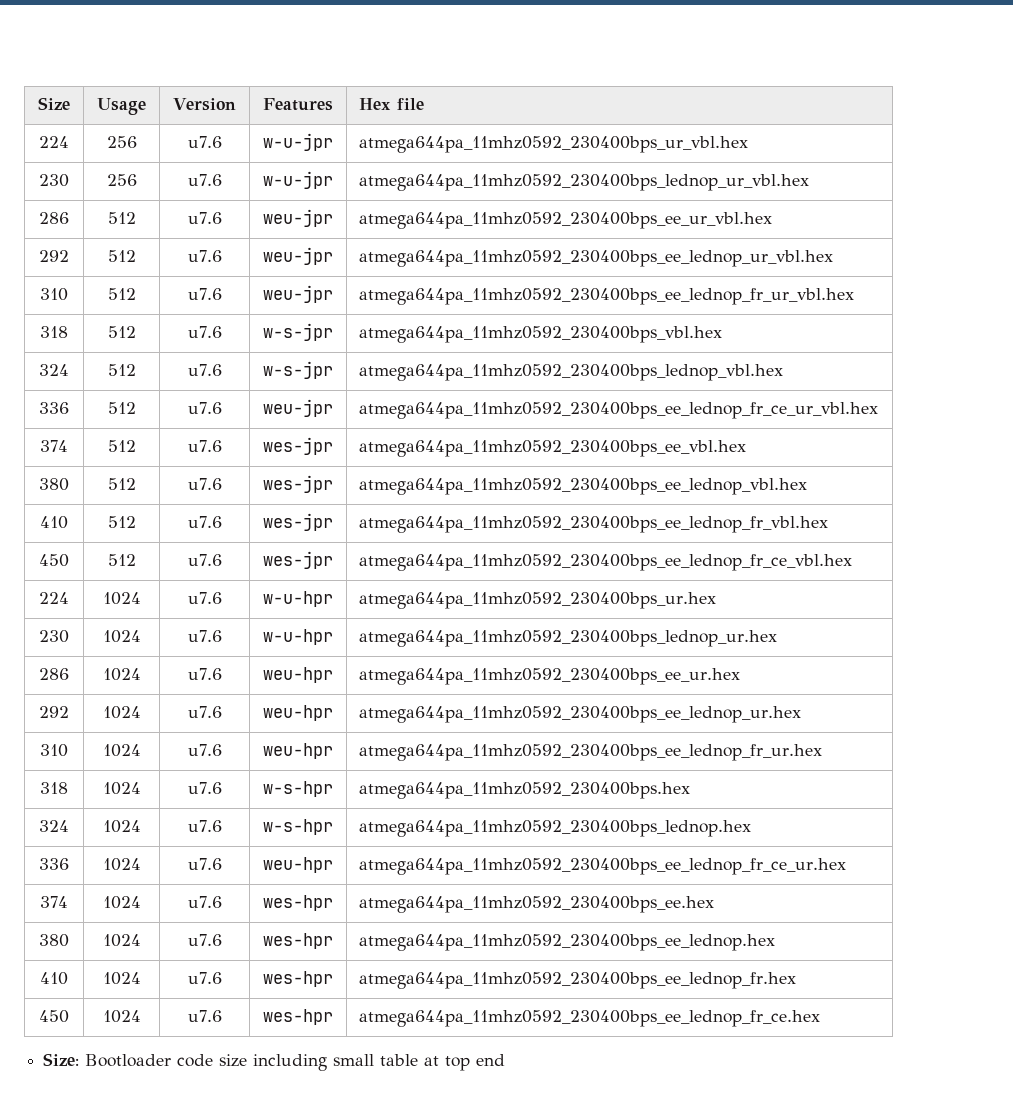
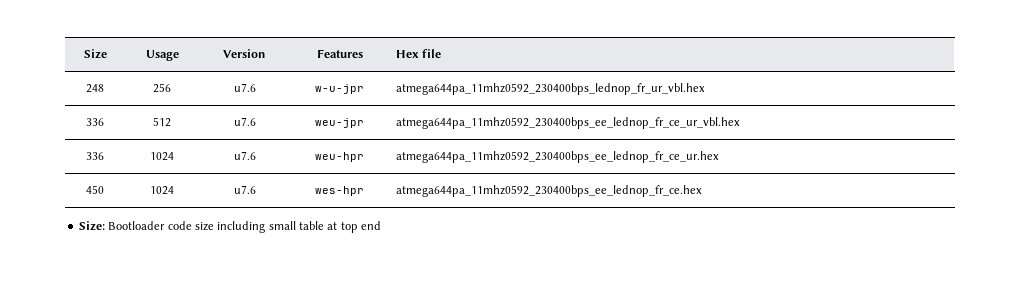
- 224 | 256 | u7.6 | w-u-jpr | atmega644pa_11mhz0592_230400bps_ur_vbl.hex
- 230 | 256 | u7.6 | w-u-jpr | atmega644pa_11mhz0592_230400bps_lednop_ur_vbl.hex
- 286 | 512 | u7.6 | weu-jpr | atmega644pa_11mhz0592_230400bps_ee_ur_vbl.hex
- 292 | 512 | u7.6 | weu-jpr | atmega644pa_11mhz0592_230400bps_ee_lednop_ur_vbl.hex
- 310 | 512 | u7.6 | weu-jpr | atmega644pa_11mhz0592_230400bps_ee_lednop_fr_ur_vbl.hex
- 318 | 512 | u7.6 | w-s-jpr | atmega644pa_11mhz0592_230400bps_vbl.hex
- 324 | 512 | u7.6 | w-s-jpr | atmega644pa_11mhz0592_230400bps_lednop_vbl.hex
+ 248 | 256 | u7.6 | w-u-jpr | atmega644pa_11mhz0592_230400bps_lednop_fr_ur_vbl.hex
- 374 | 512 | u7.6 | wes-jpr | atmega644pa_11mhz0592_230400bps_ee_vbl.hex
- 380 | 512 | u7.6 | wes-jpr | atmega644pa_11mhz0592_230400bps_ee_lednop_vbl.hex
- 410 | 512 | u7.6 | wes-jpr | atmega644pa_11mhz0592_230400bps_ee_lednop_fr_vbl.hex
- 450 | 512 | u7.6 | wes-jpr | atmega644pa_11mhz0592_230400bps_ee_lednop_fr_ce_vbl.hex
- 224 | 1024 | u7.6 | w-u-hpr | atmega644pa_11mhz0592_230400bps_ur.hex
- 230 | 1024 | u7.6 | w-u-hpr | atmega644pa_11mhz0592_230400bps_lednop_ur.hex
- 286 | 1024 | u7.6 | weu-hpr | atmega644pa_11mhz0592_230400bps_ee_ur.hex
- 292 | 1024 | u7.6 | weu-hpr | atmega644pa_11mhz0592_230400bps_ee_lednop_ur.hex
- 310 | 1024 | u7.6 | weu-hpr | atmega644pa_11mhz0592_230400bps_ee_lednop_fr_ur.hex
- 318 | 1024 | u7.6 | w-s-hpr | atmega644pa_11mhz0592_230400bps.hex
- 324 | 1024 | u7.6 | w-s-hpr | atmega644pa_11mhz0592_230400bps_lednop.hex
- 374 | 1024 | u7.6 | wes-hpr | atmega644pa_11mhz0592_230400bps_ee.hex
- 380 | 1024 | u7.6 | wes-hpr | atmega644pa_11mhz0592_230400bps_ee_lednop.hex
- 410 | 1024 | u7.6 | wes-hpr | atmega644pa_11mhz0592_230400bps_ee_lednop_fr.hex

